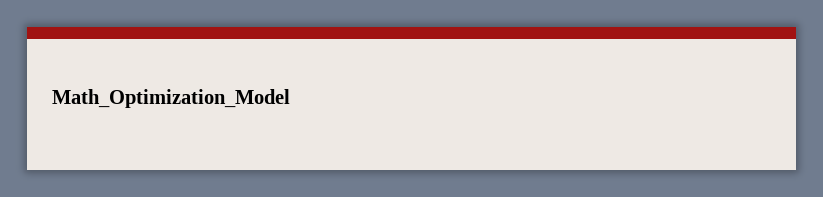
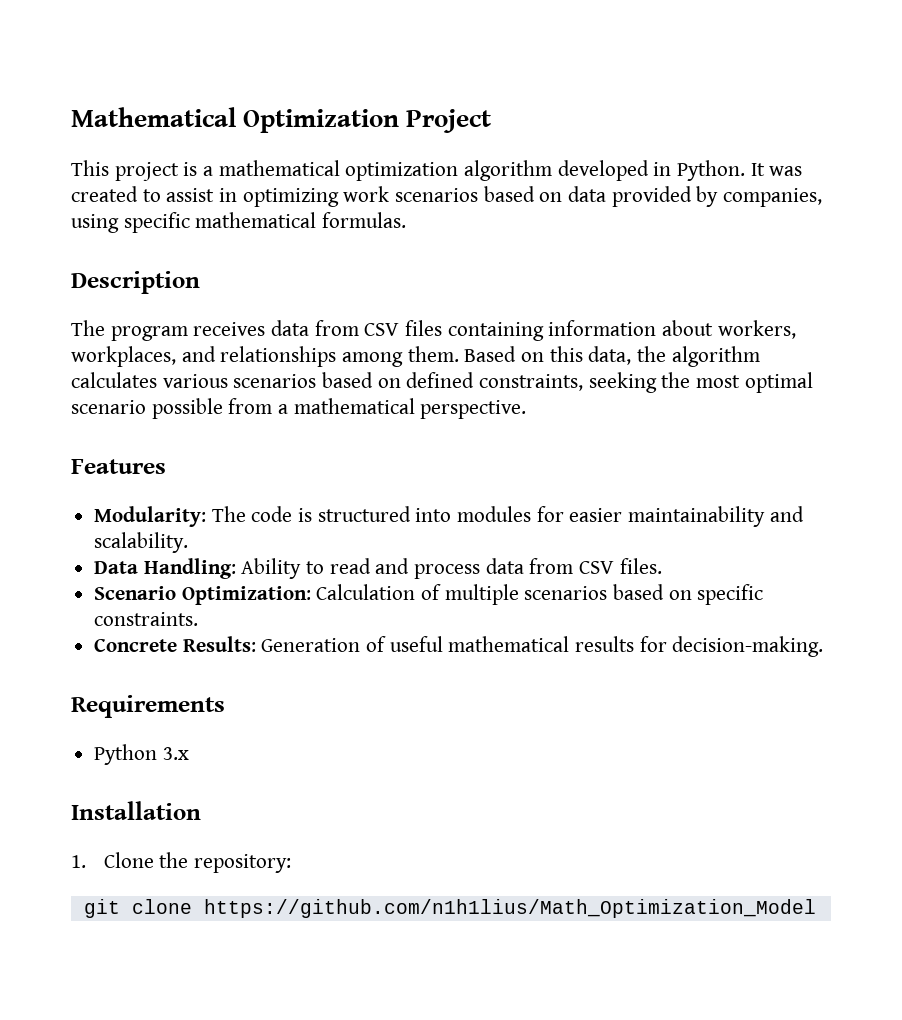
- Math_Optimization_Model
+ Mathematical Optimization Project
+ This project is a mathematical optimization algorithm developed in Python. It was created to assist in optimizing work scenarios based on data provided by companies, using specific mathematical formulas.
+ Description
+ The program receives data from CSV files containing information about workers, workplaces, and relationships among them. Based on this data, the algorithm calculates various scenarios based on defined constraints, seeking the most optimal scenario possible from a mathematical perspective.
+ Features
+ Modularity: The code is structured into modules for easier maintainability and scalability.
+ Data Handling: Ability to read and process data from CSV files.
+ Scenario Optimization: Calculation of multiple scenarios based on specific constraints.
+ Concrete Results: Generation of useful mathematical results for decision-making.
+ Requirements
+ Python 3.x
+ Installation
+ 1. Clone the repository:
+ git clone https://github.com/n1h1lius/Math_Optimization_Model

